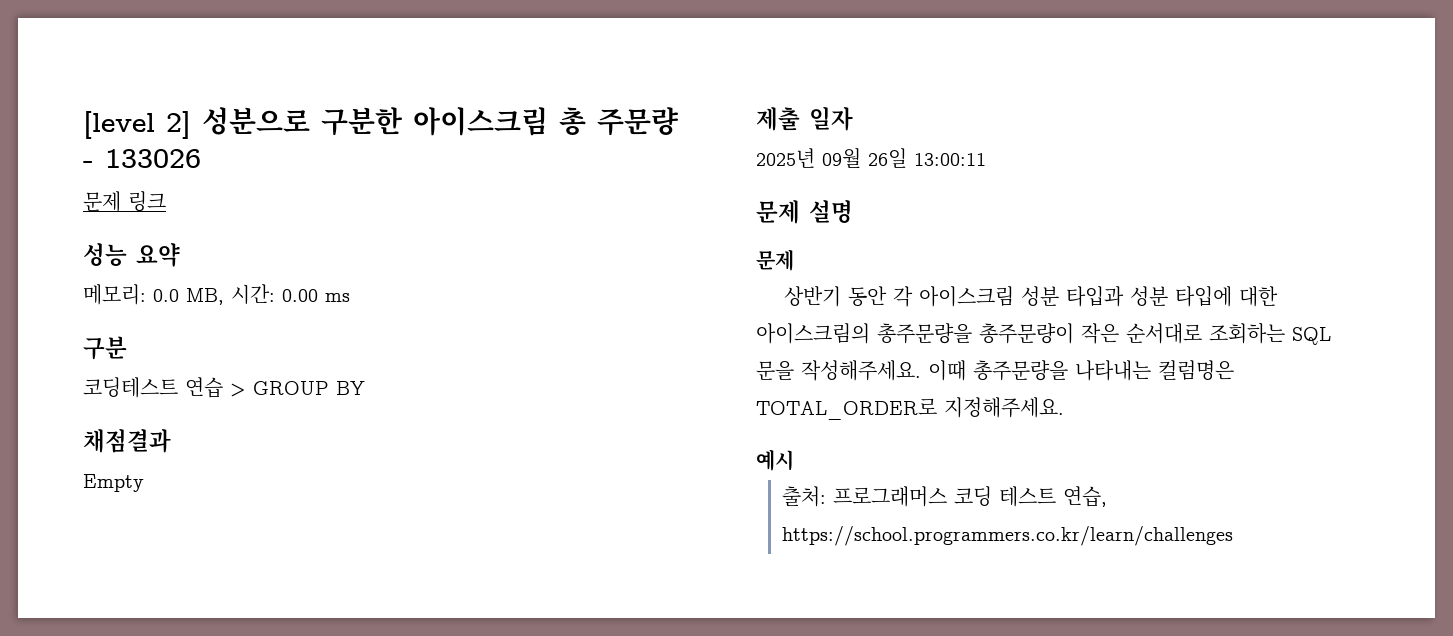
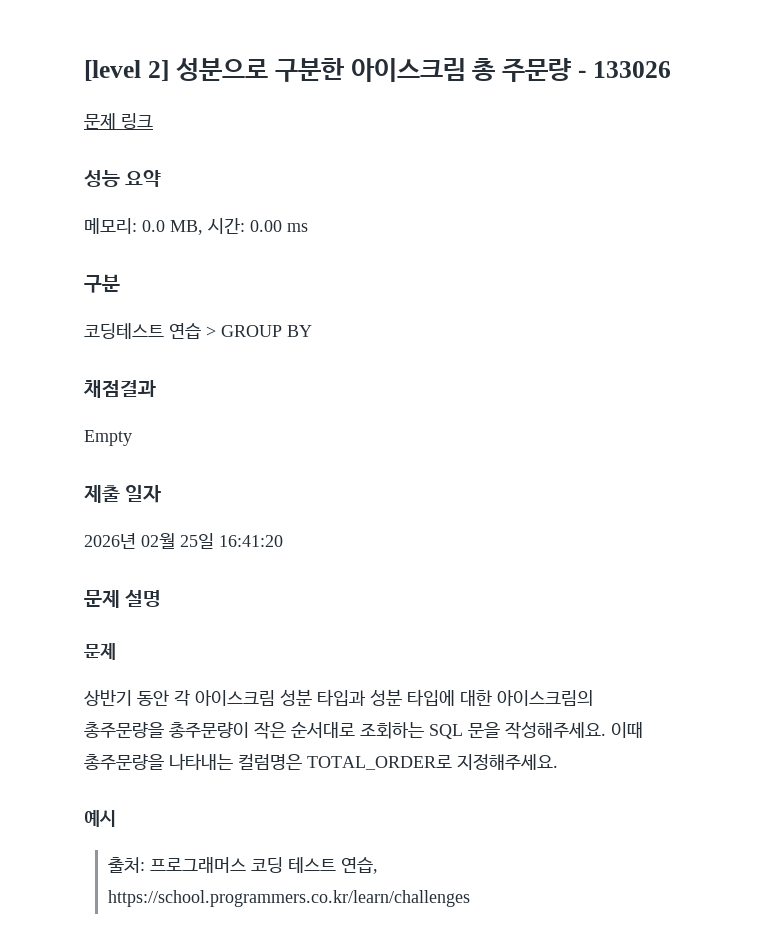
- 2025년 09월 26일 13:00:11
+ 2026년 02월 25일 16:41:20

